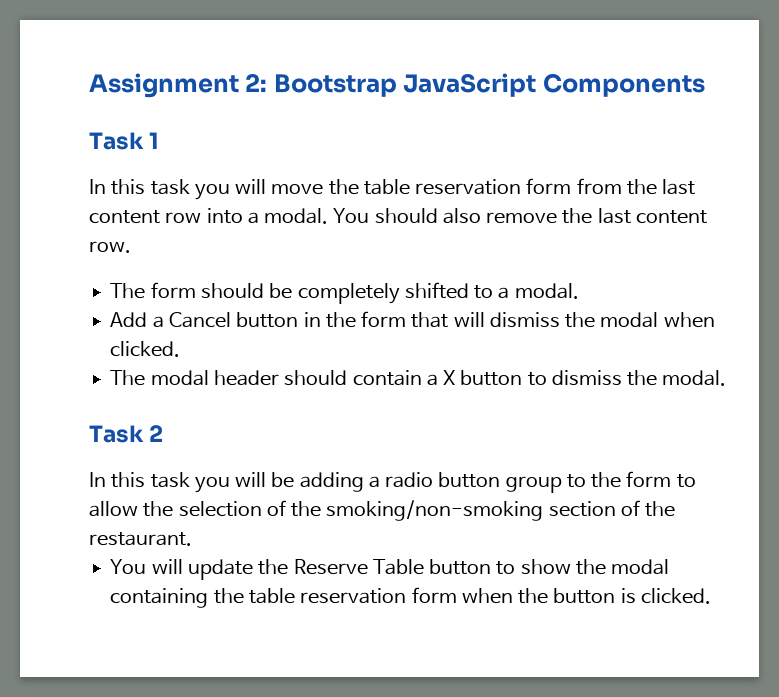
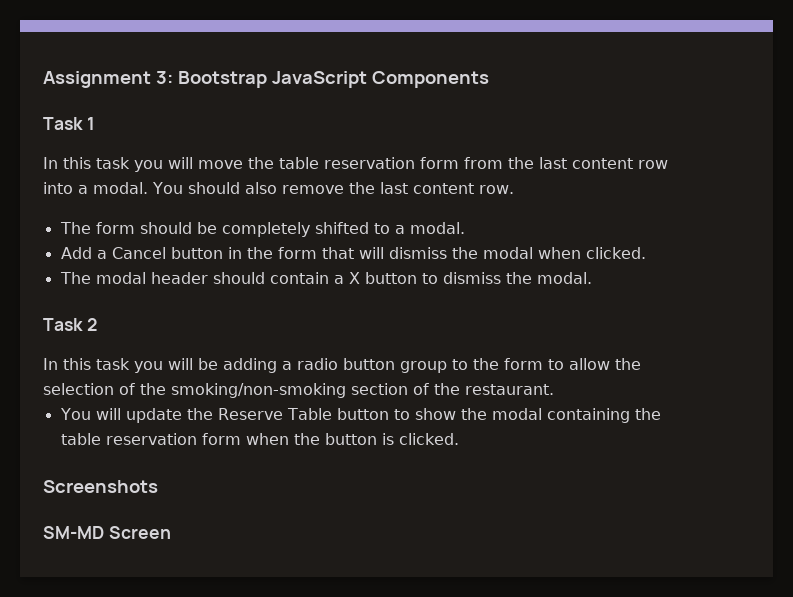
- Assignment 2: Bootstrap JavaScript Components
+ Assignment 3: Bootstrap JavaScript Components
+ Screenshots
+ SM-MD Screen

